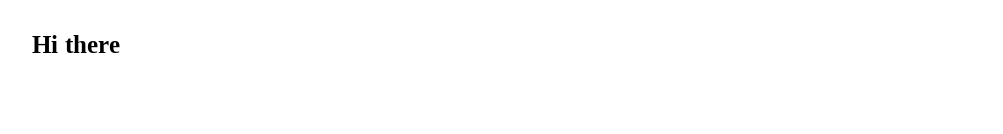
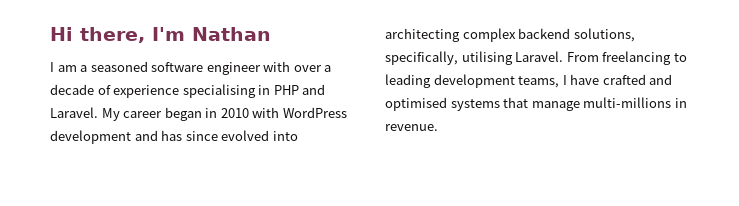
- Hi there
+ Hi there, I'm Nathan
+ I am a seasoned software engineer with over a decade of experience specialising in PHP and Laravel. My career began in 2010 with WordPress development and has since evolved into architecting complex backend solutions, specifically, utilising Laravel. From freelancing to leading development teams, I have crafted and optimised systems that manage multi-millions in revenue.

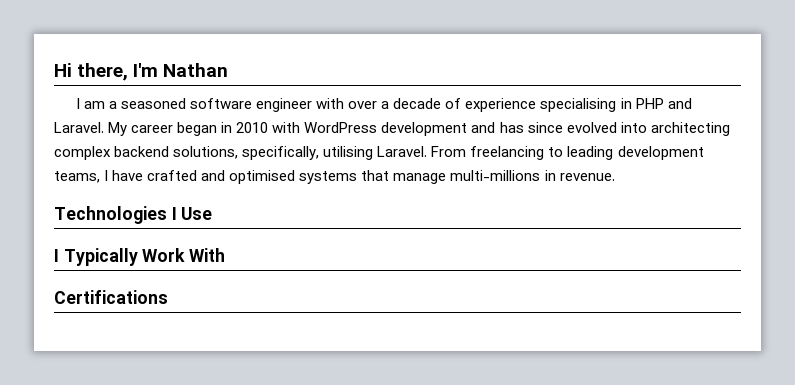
+ Technologies I Use
+ I Typically Work With
+ Certifications

